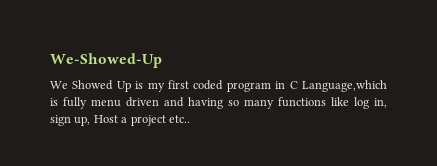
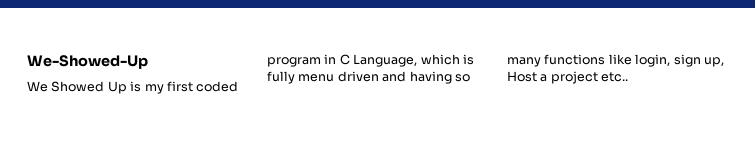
- We Showed Up is my first coded program in C Language,which is fully menu driven and having so many functions like log in, sign up, Host a project etc..
+ We Showed Up is my first coded program in C Language, which is fully menu driven and having so many functions like login, sign up, Host a project etc..

